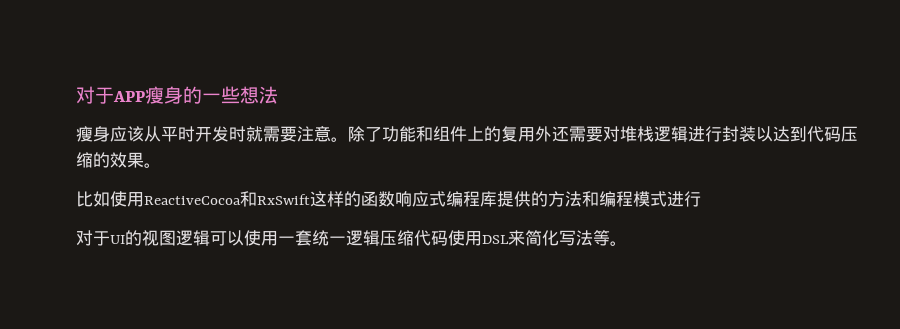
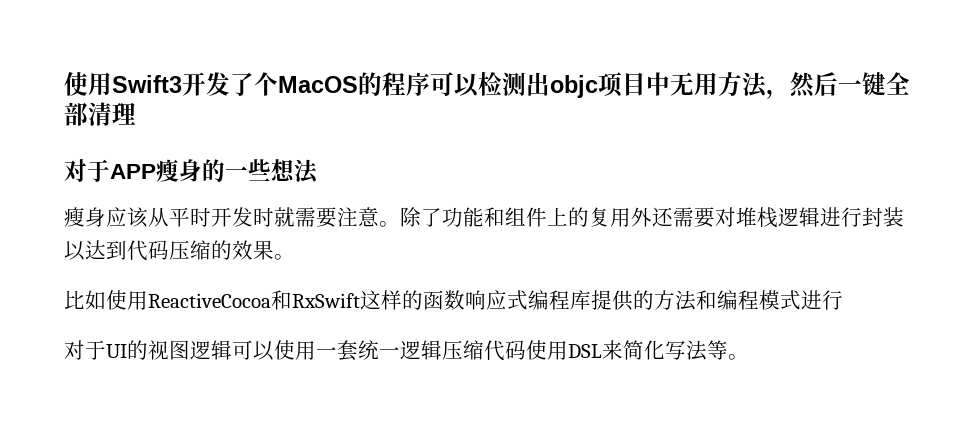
+ 使用Swift3开发了个MacOS的程序可以检测出objc项目中无用方法，然后一键全部清理

